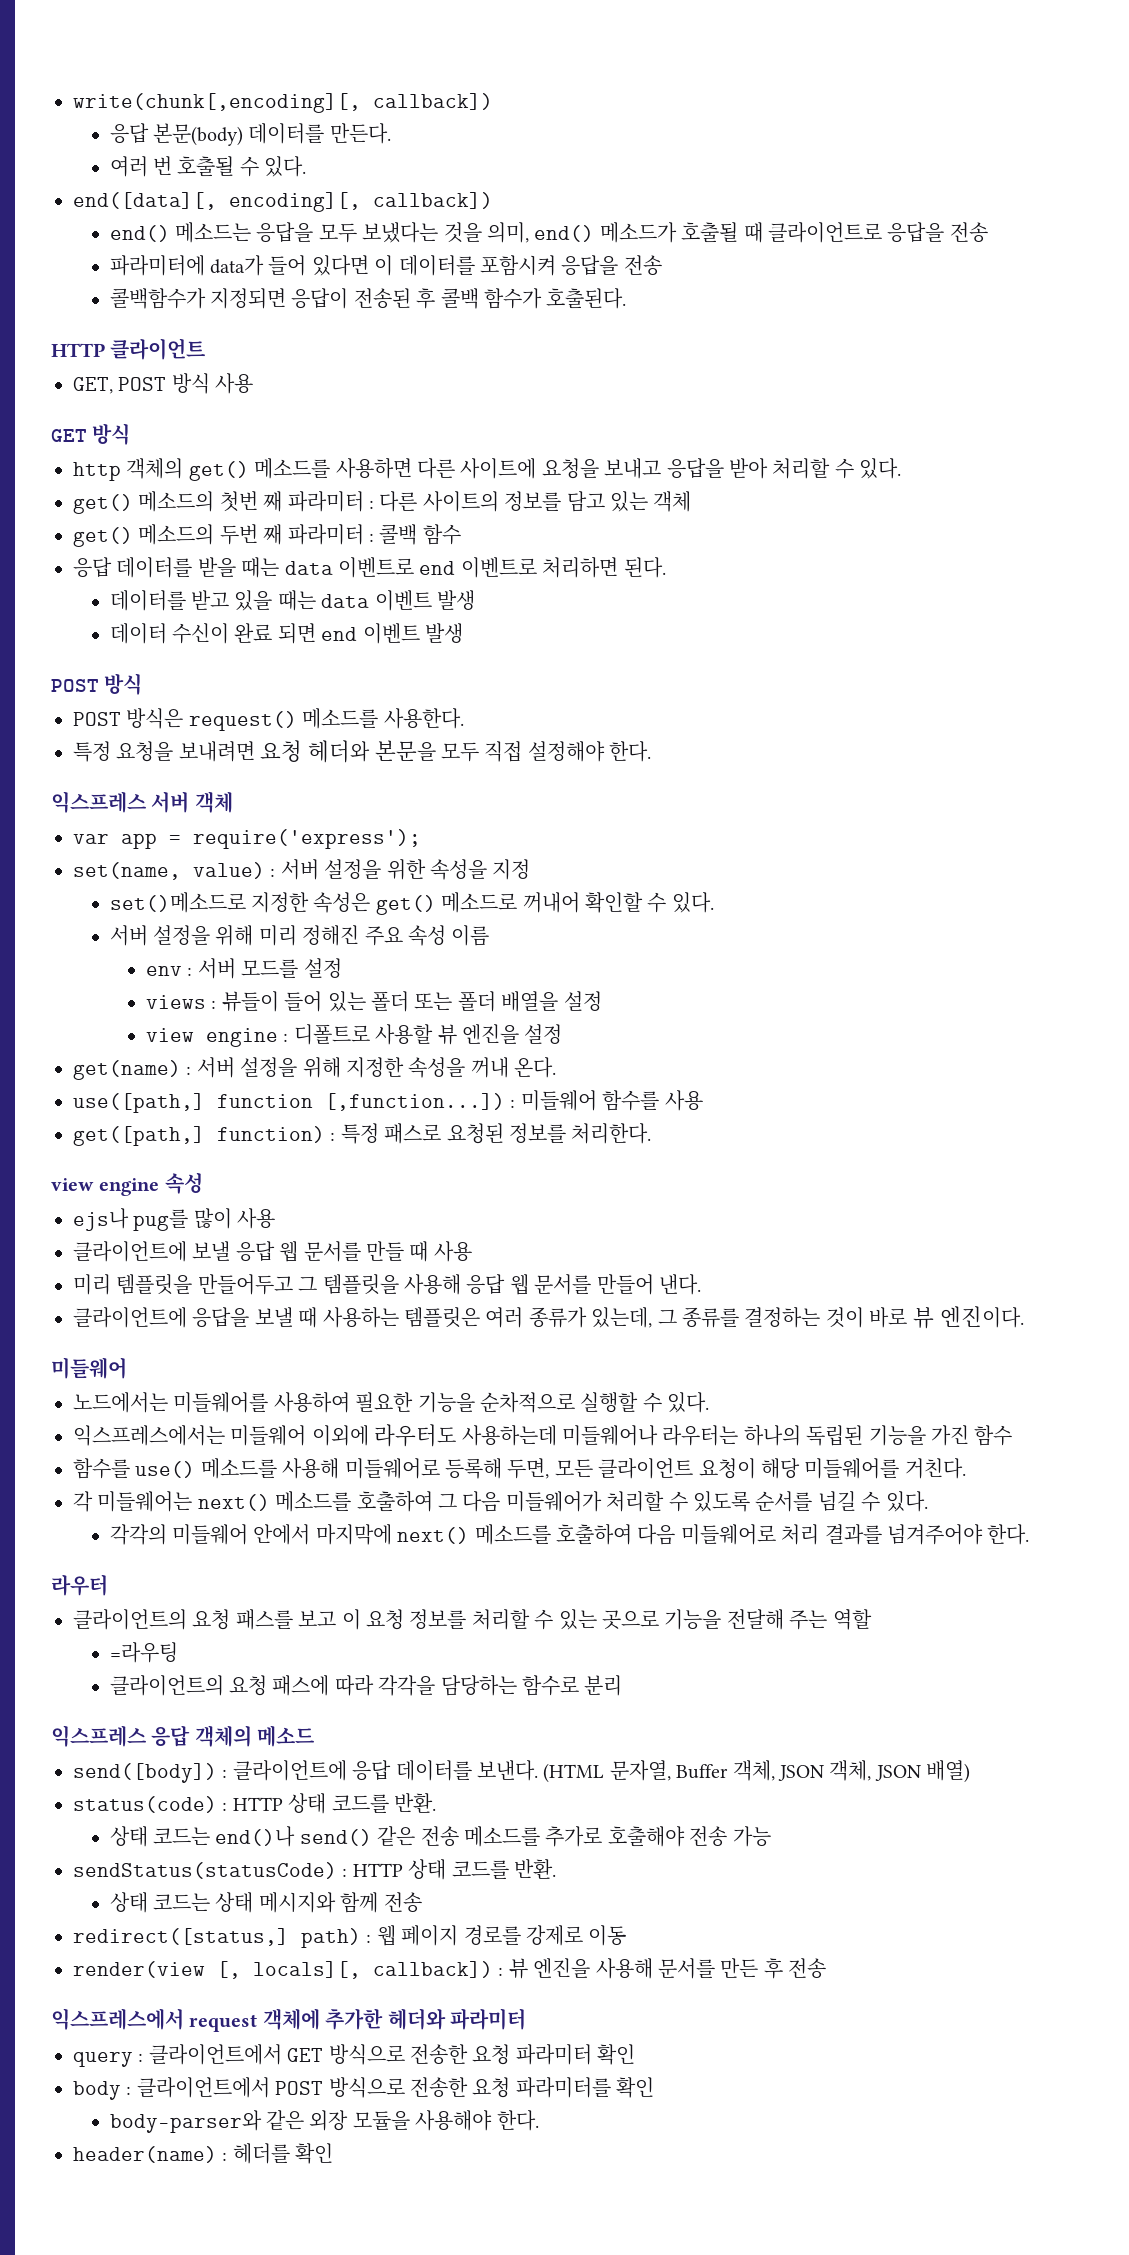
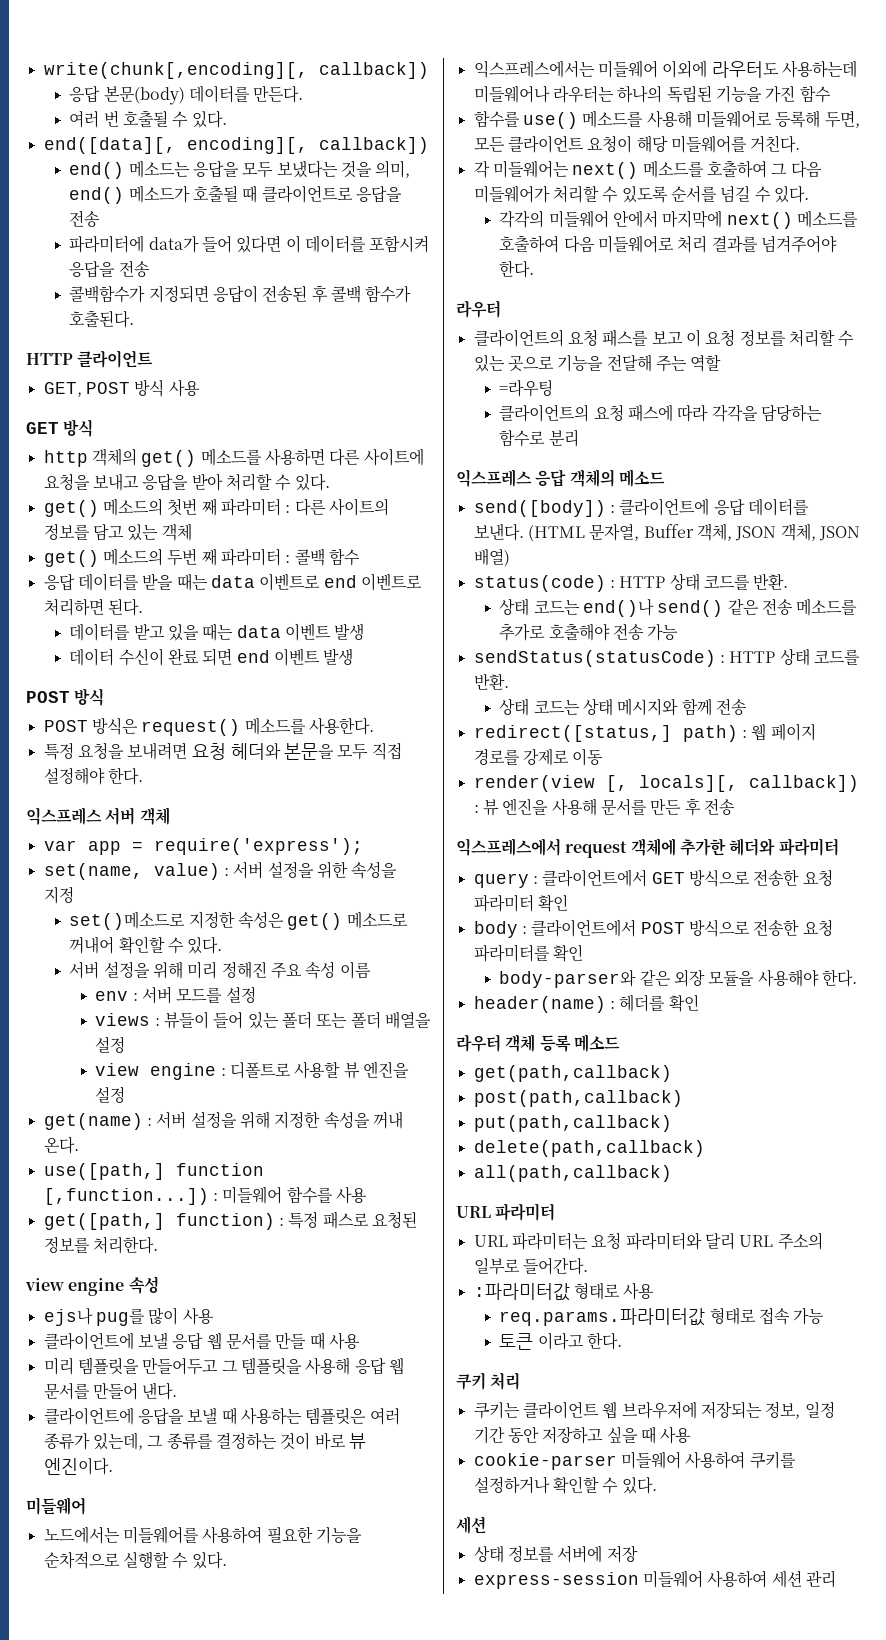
+ 라우터 객체 등록 메소드
+ get(path,callback)
+ post(path,callback)
+ put(path,callback)
+ delete(path,callback)
+ all(path,callback)
+ URL 파라미터
+ URL 파라미터는 요청 파라미터와 달리 URL 주소의 일부로 들어간다.
+ :파라미터값 형태로 사용
+ req.params.파라미터값 형태로 접속 가능
+ 토큰 이라고 한다.
+ 쿠키 처리
+ 쿠키는 클라이언트 웹 브라우저에 저장되는 정보, 일정 기간 동안 저장하고 싶을 때 사용
+ cookie-parser 미들웨어 사용하여 쿠키를 설정하거나 확인할 수 있다.
+ 세션
+ 상태 정보를 서버에 저장
+ express-session 미들웨어 사용하여 세션 관리

